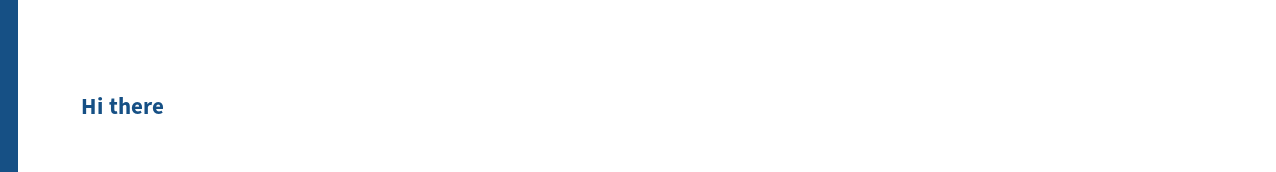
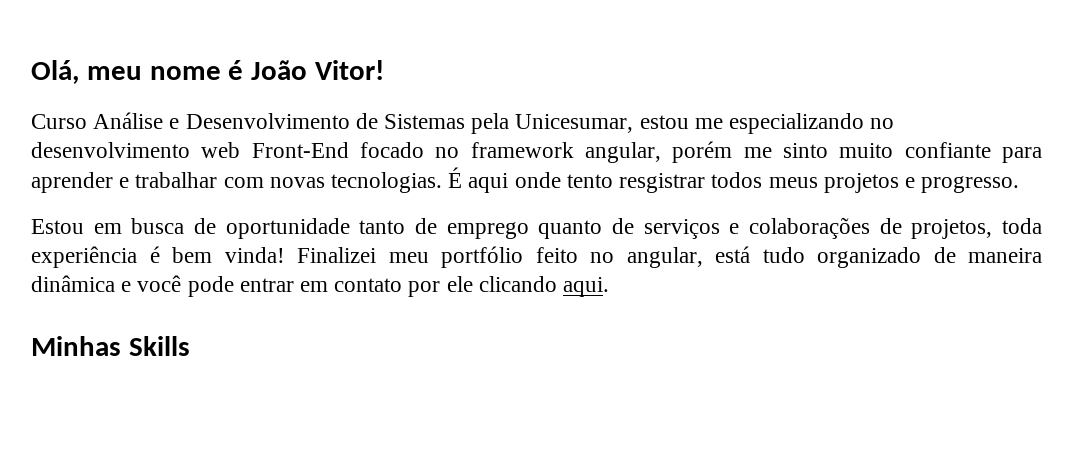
- Hi there
+ Olá, meu nome é João Vitor!
+ Curso Análise e Desenvolvimento de Sistemas pela Unicesumar, estou me especializando no desenvolvimento web Front-End focado no framework angular, porém me sinto muito confiante para aprender e trabalhar com novas tecnologias. É aqui onde tento resgistrar todos meus projetos e progresso.
+ Estou em busca de oportunidade tanto de emprego quanto de serviços e colaborações de projetos, toda experiência é bem vinda! Finalizei meu portfólio feito no angular, está tudo organizado de maneira dinâmica e você pode entrar em contato por ele clicando aqui.
+ Minhas Skills

